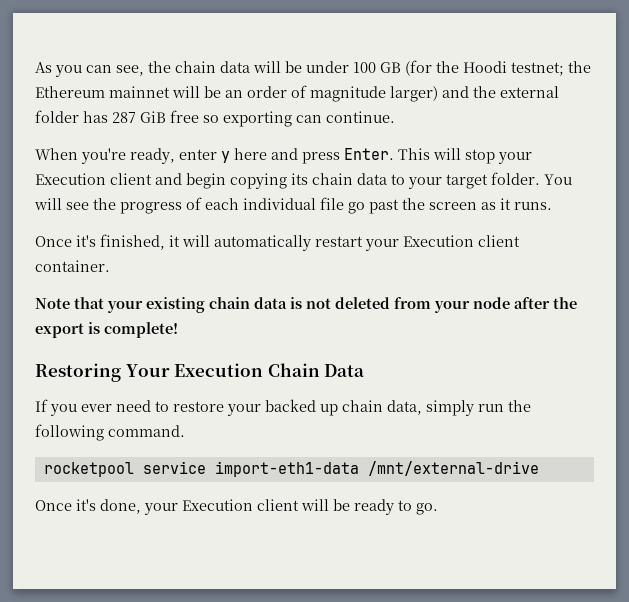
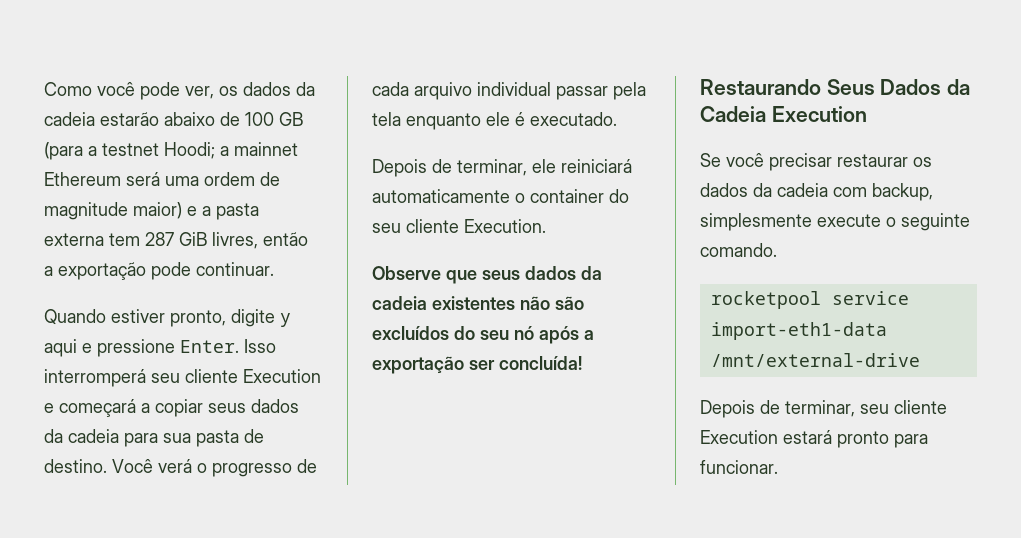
- As you can see, the chain data will be under 100 GB (for the Hoodi testnet; the Ethereum mainnet will be an order of magnitude larger) and the external folder has 287 GiB free so exporting can continue.
- When you're ready, enter y here and press Enter. This will stop your Execution client and begin copying its chain data to your target folder. You will see the progress of each individual file go past the screen as it runs.
- Once it's finished, it will automatically restart your Execution client container.
- Note that your existing chain data is not deleted from your node after the export is complete!
- Restoring Your Execution Chain Data
- If you ever need to restore your backed up chain data, simply run the following command.
+ Como você pode ver, os dados da cadeia estarão abaixo de 100 GB (para a testnet Hoodi; a mainnet Ethereum será uma ordem de magnitude maior) e a pasta externa tem 287 GiB livres, então a exportação pode continuar.
+ Quando estiver pronto, digite y aqui e pressione Enter. Isso interromperá seu cliente Execution e começará a copiar seus dados da cadeia para sua pasta de destino. Você verá o progresso de cada arquivo individual passar pela tela enquanto ele é executado.
+ Depois de terminar, ele reiniciará automaticamente o container do seu cliente Execution.
+ Observe que seus dados da cadeia existentes não são excluídos do seu nó após a exportação ser concluída!
+ Restaurando Seus Dados da Cadeia Execution
+ Se você precisar restaurar os dados da cadeia com backup, simplesmente execute o seguinte comando.
  rocketpool service import-eth1-data /mnt/external-drive
- Once it's done, your Execution client will be ready to go.
+ Depois de terminar, seu cliente Execution estará pronto para funcionar.

